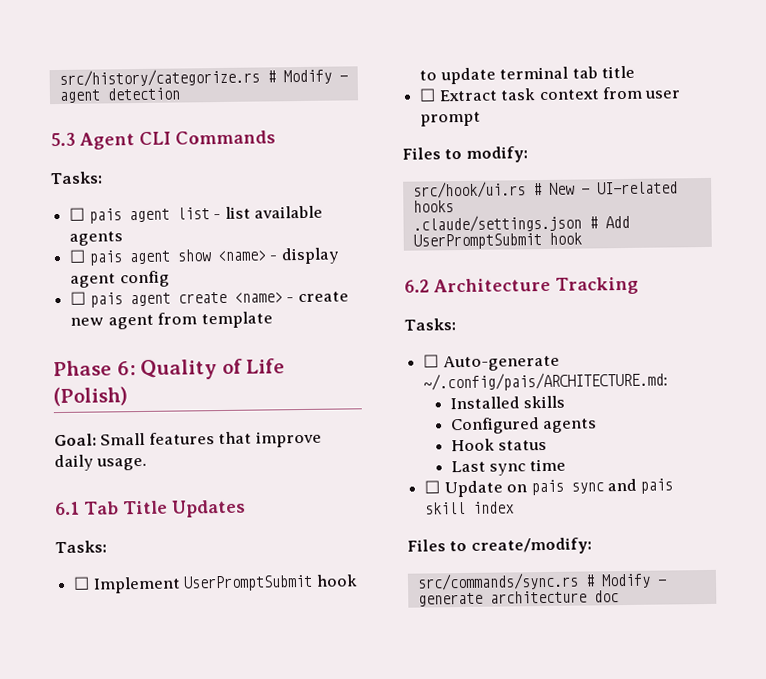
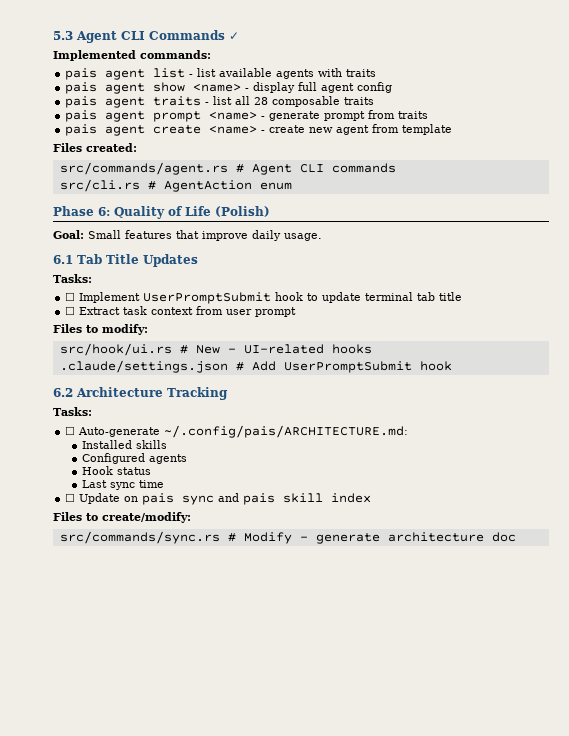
- src/history/categorize.rs # Modify - agent detection
- 5.3 Agent CLI Commands
- Tasks:
- ☐ pais agent list - list available agents
- ☐ pais agent show <name> - display agent config
+ 5.3 Agent CLI Commands ✓
+ Implemented commands:
+ pais agent list - list available agents with traits
+ pais agent show <name> - display full agent config
- ☐ pais agent create <name> - create new agent from template
+ pais agent traits - list all 28 composable traits
+ pais agent prompt <name> - generate prompt from traits
+ pais agent create <name> - create new agent from template
+ Files created:
+ src/commands/agent.rs # Agent CLI commands
+ src/cli.rs # AgentAction enum

